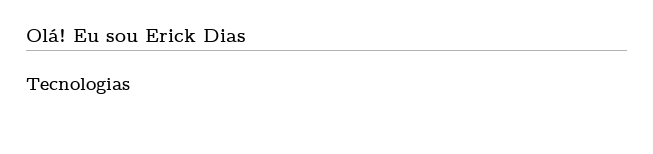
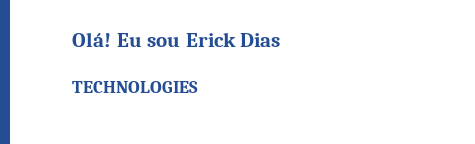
- Tecnologias
+ TECHNOLOGIES

